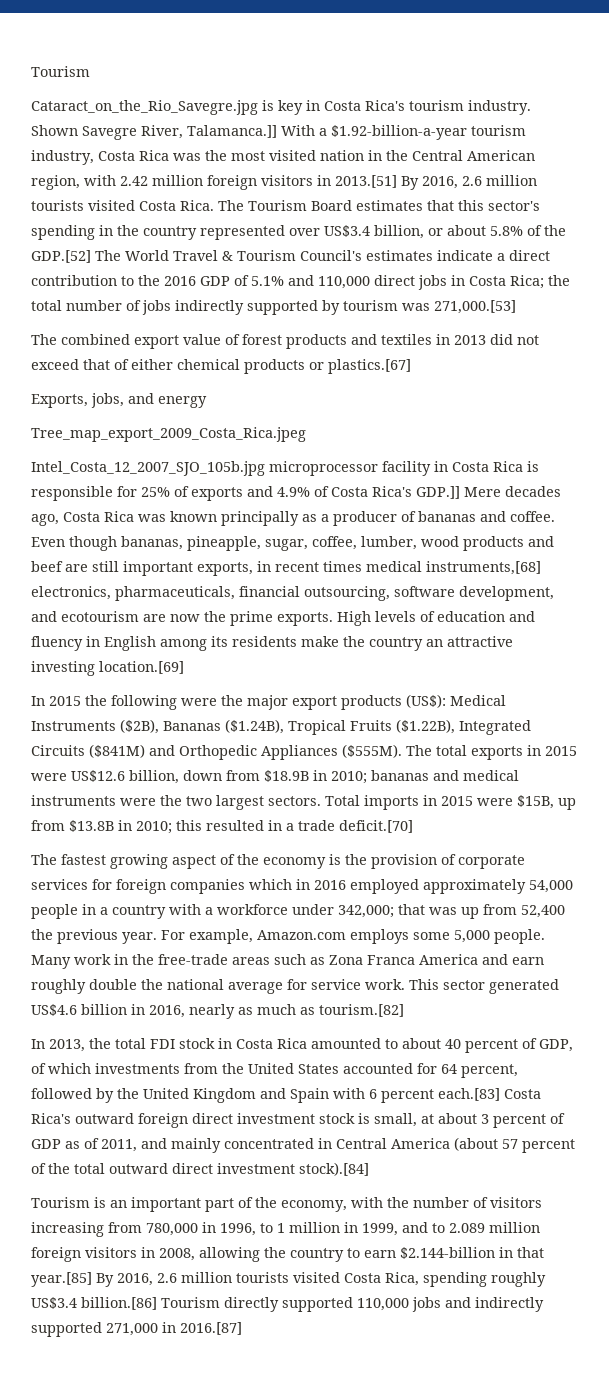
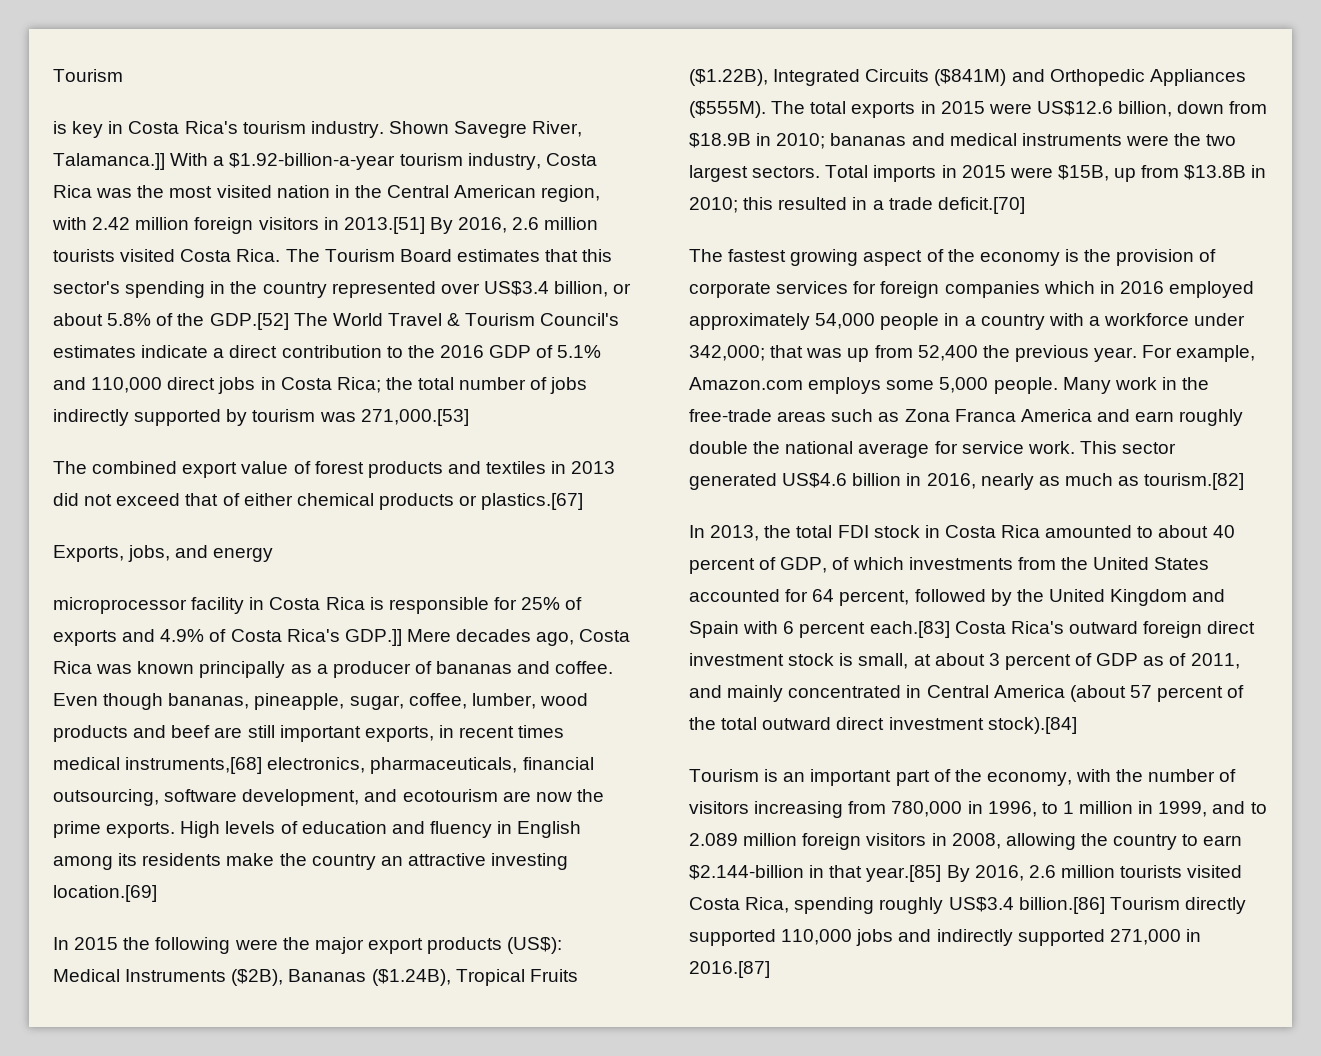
- Cataract_on_the_Rio_Savegre.jpg is key in Costa Rica's tourism industry.
+ is key in Costa Rica's tourism industry.
- Tree_map_export_2009_Costa_Rica.jpeg
- Intel_Costa_12_2007_SJO_105b.jpg microprocessor facility in Costa Rica is responsible for 25% of exports and 4.9% of Costa Rica's GDP.]] Mere decades ago, Costa Rica was known principally as a producer of bananas and coffee.
+ microprocessor facility in Costa Rica is responsible for 25% of exports and 4.9% of Costa Rica's GDP.]] Mere decades ago, Costa Rica was known principally as a producer of bananas and coffee.

